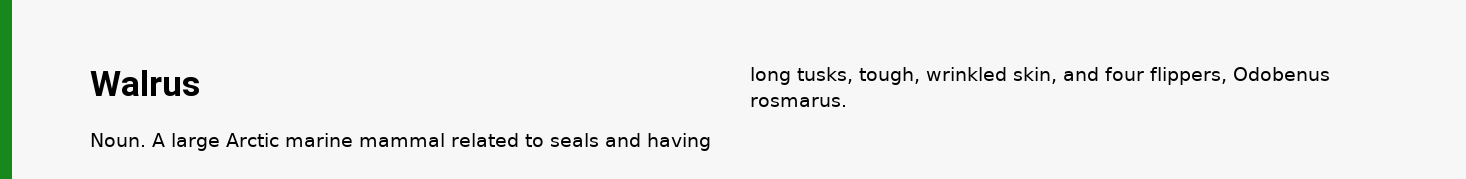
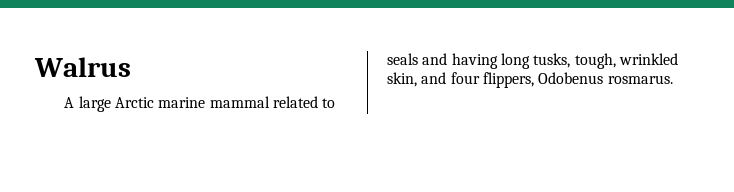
- Noun.

